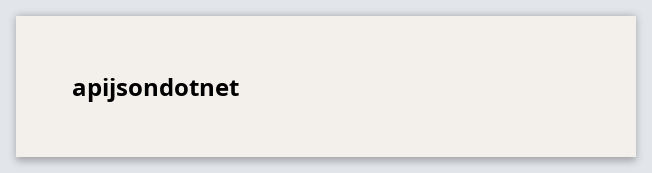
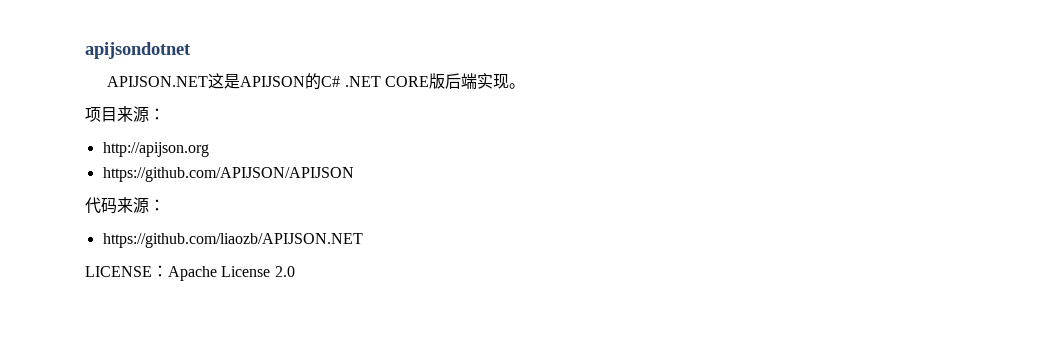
+ APIJSON.NET这是APIJSON的C# .NET CORE版后端实现。
+ 项目来源：
+ http://apijson.org
+ https://github.com/APIJSON/APIJSON
+ 代码来源：
+ https://github.com/liaozb/APIJSON.NET
+ LICENSE：Apache License 2.0

